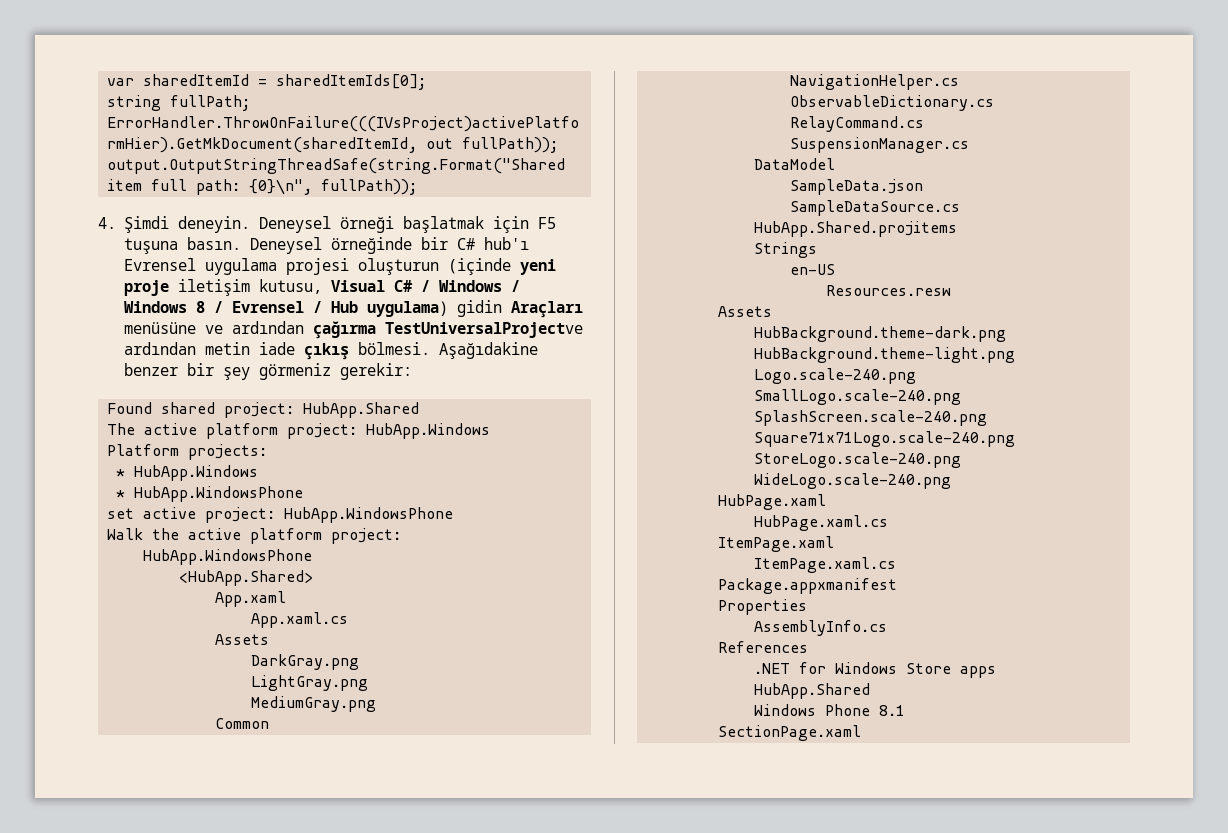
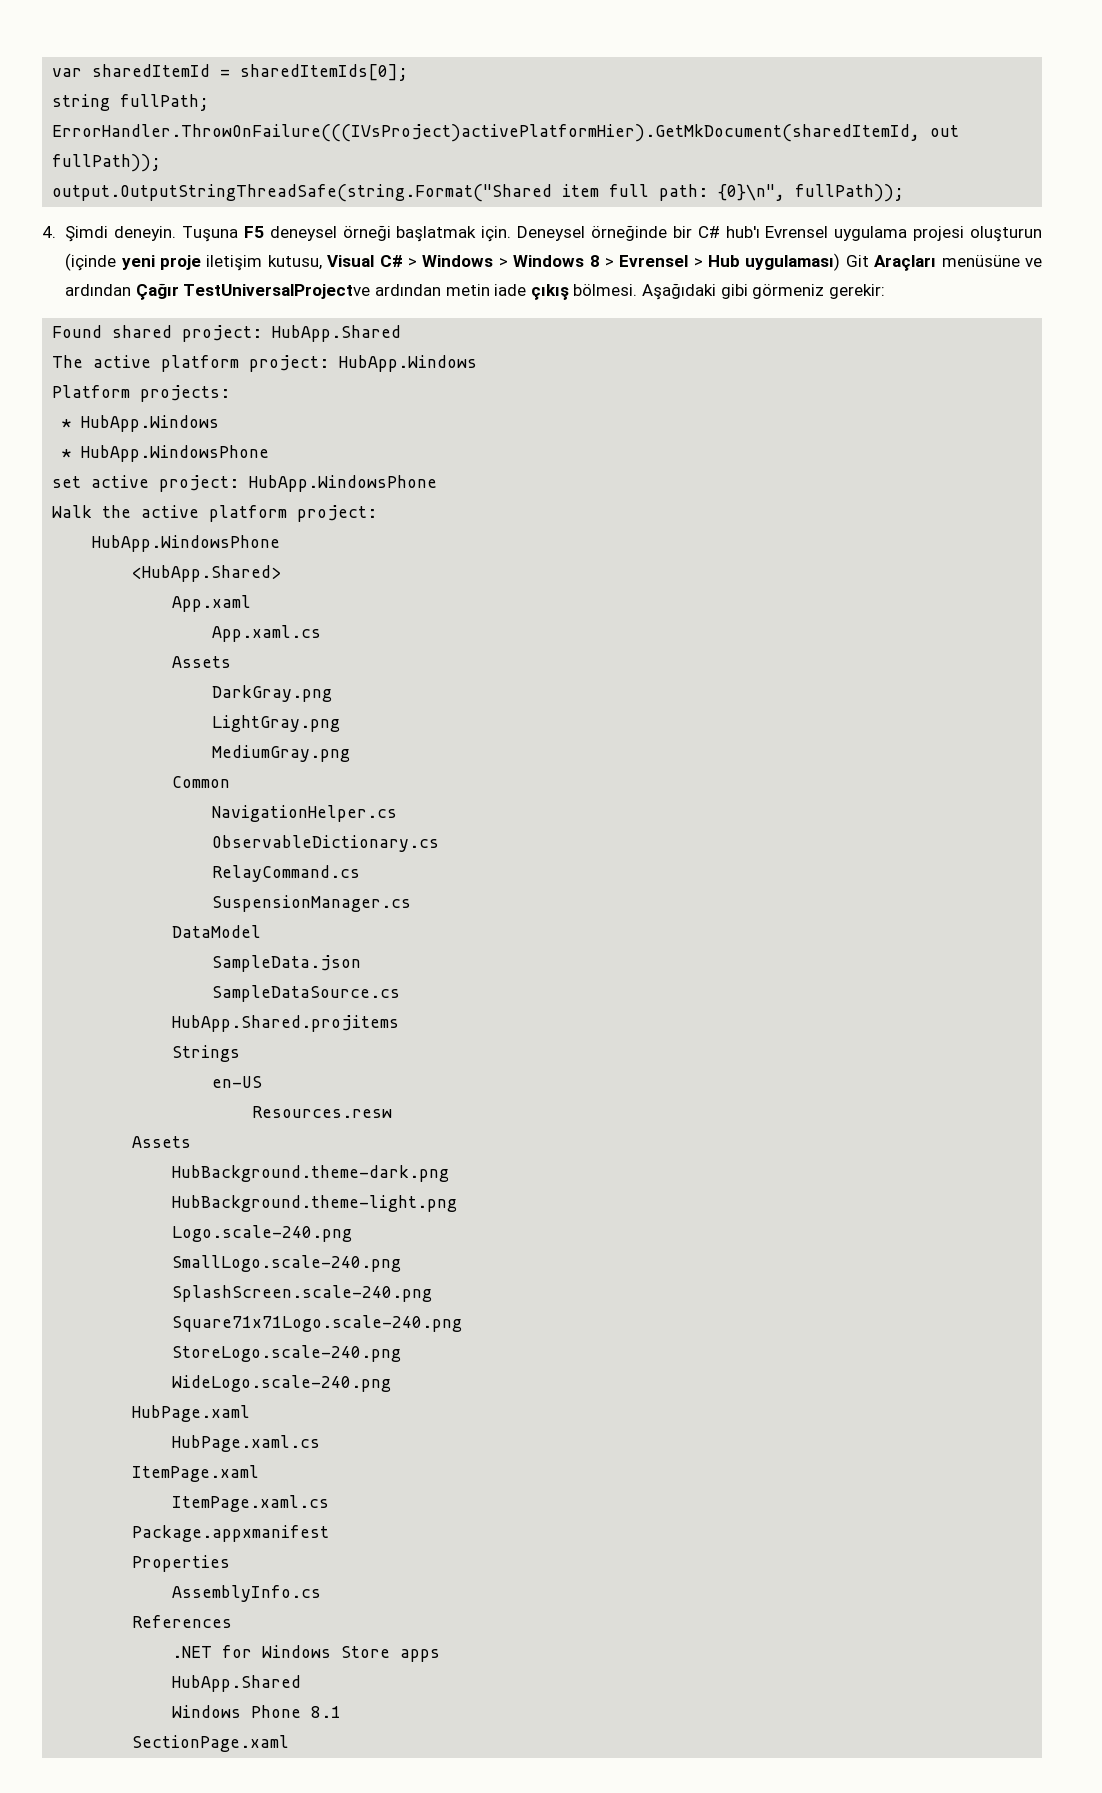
- Deneysel örneği başlatmak için F5 tuşuna basın.
+ Tuşuna F5 deneysel örneği başlatmak için.
- Deneysel örneğinde bir C# hub'ı Evrensel uygulama projesi oluşturun (içinde yeni proje iletişim kutusu, Visual C# / Windows / Windows 8 / Evrensel / Hub uygulama) gidin Araçları menüsüne ve ardından çağırma TestUniversalProjectve ardından metin iade çıkış bölmesi.
+ Deneysel örneğinde bir C# hub'ı Evrensel uygulama projesi oluşturun (içinde yeni proje iletişim kutusu, Visual C# > Windows > Windows 8 > Evrensel > Hub uygulaması) Git Araçları menüsüne ve ardından Çağır TestUniversalProjectve ardından metin iade çıkış bölmesi.
- Aşağıdakine benzer bir şey görmeniz gerekir:
+ Aşağıdaki gibi görmeniz gerekir:

